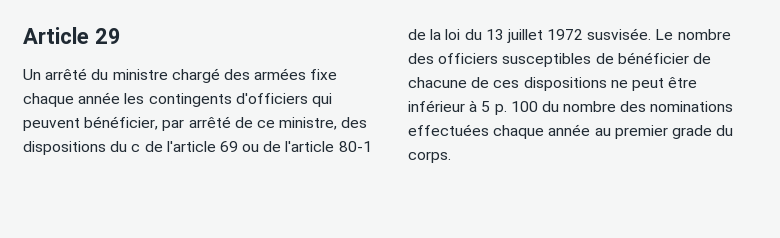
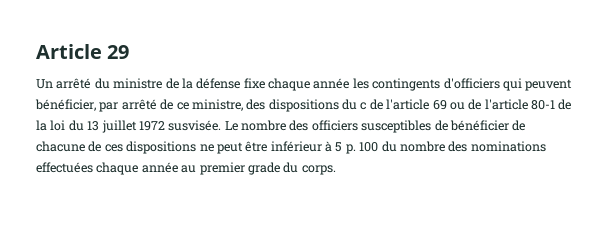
- Un arrêté du ministre chargé des armées fixe chaque année les contingents d'officiers qui peuvent bénéficier, par arrêté de ce ministre, des dispositions du c de l'article 69 ou de l'article 80-1 de la loi du 13 juillet 1972 susvisée.
+ Un arrêté du ministre de la défense fixe chaque année les contingents d'officiers qui peuvent bénéficier, par arrêté de ce ministre, des dispositions du c de l'article 69 ou de l'article 80-1 de la loi du 13 juillet 1972 susvisée.

